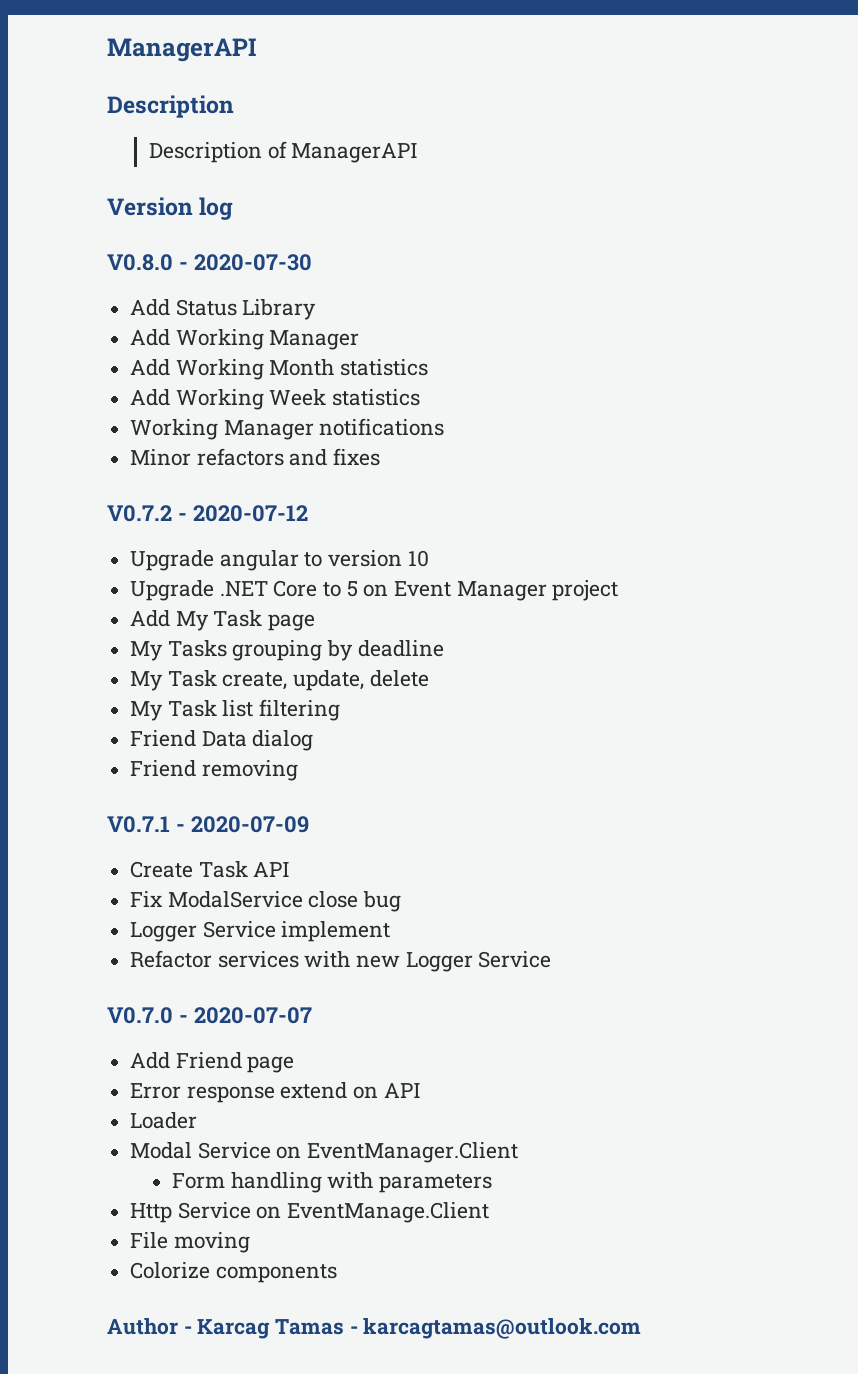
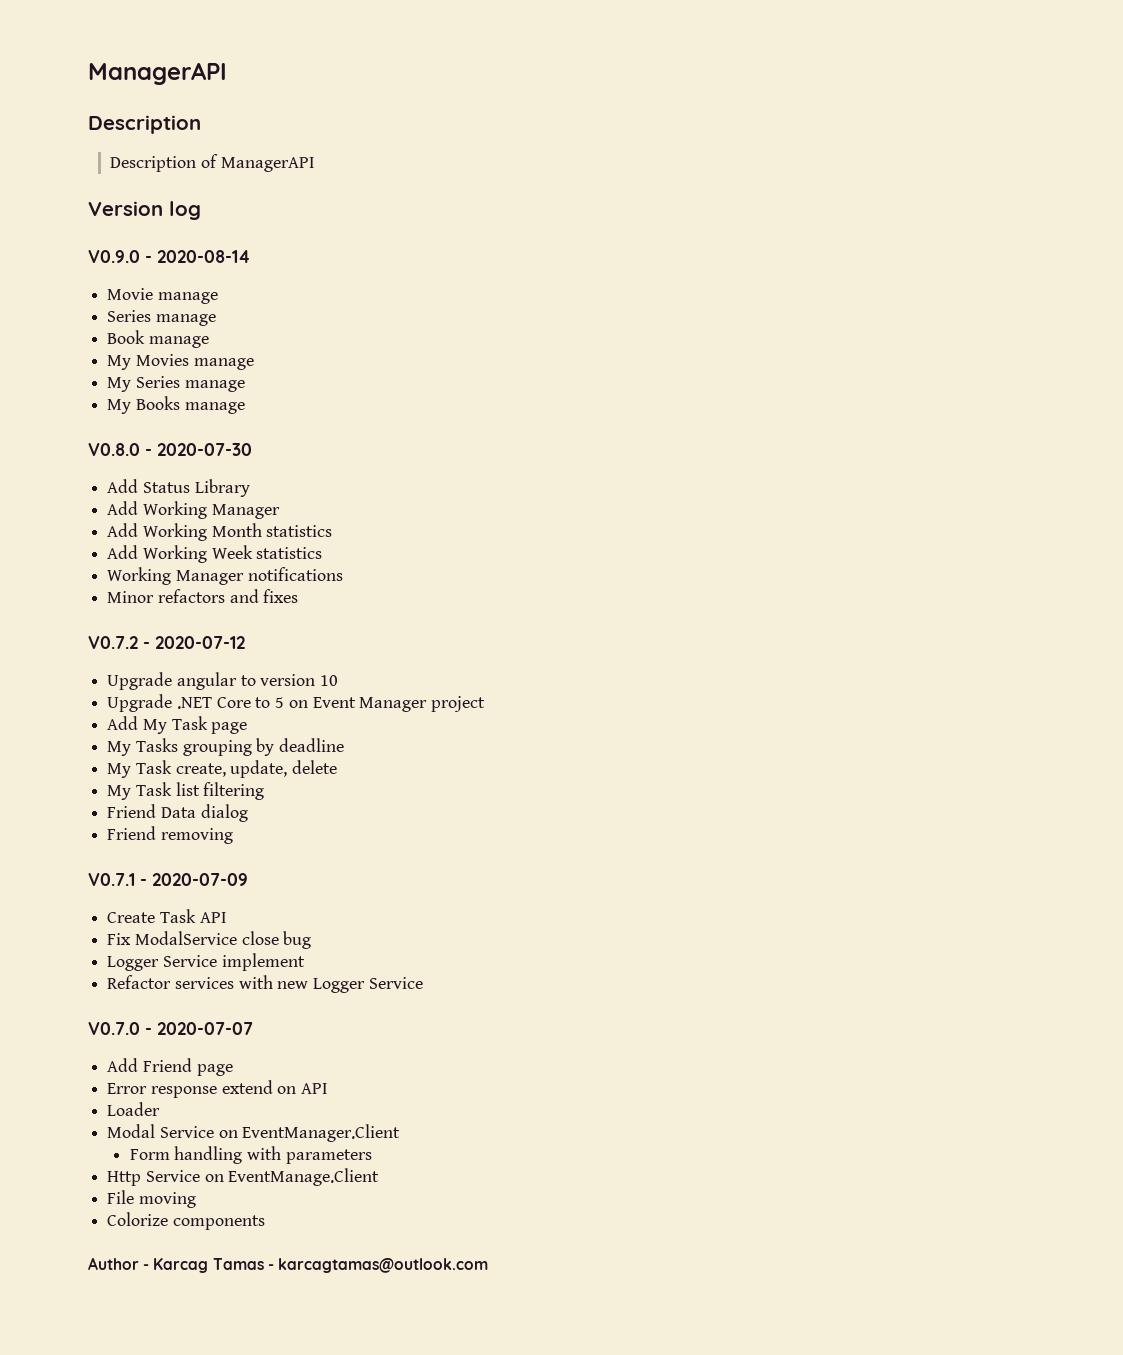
+ V0.9.0 - 2020-08-14
+ Movie manage
+ Series manage
+ Book manage
+ My Movies manage
+ My Series manage
+ My Books manage

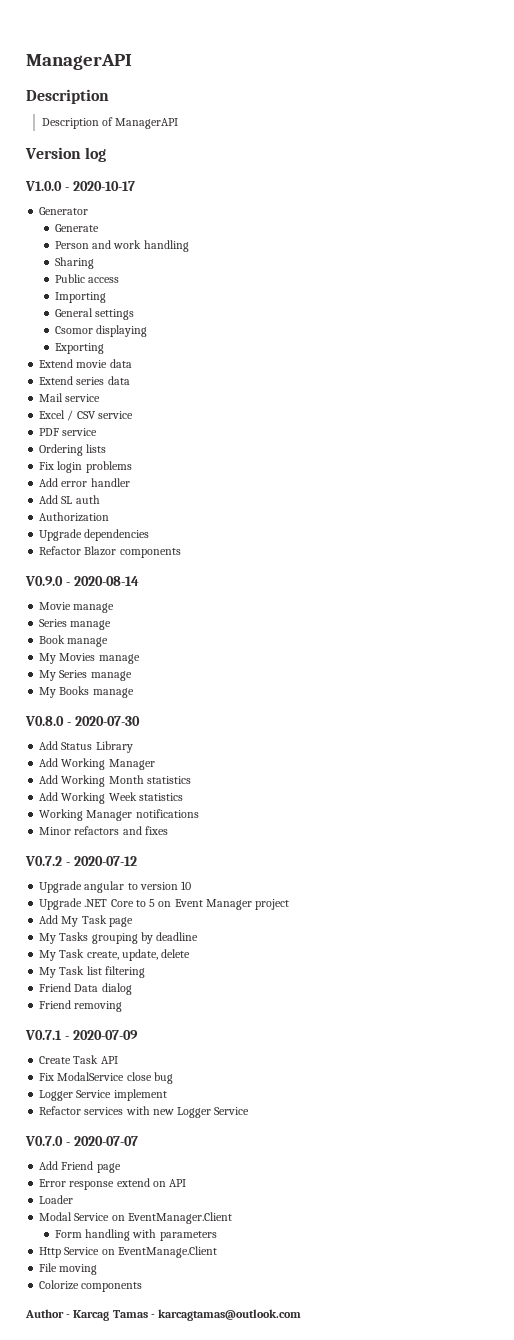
+ V1.0.0 - 2020-10-17
+ Generator
+ Generate
+ Person and work handling
+ Sharing
+ Public access
+ Importing
+ General settings
+ Csomor displaying
+ Exporting
+ Extend movie data
+ Extend series data
+ Mail service
+ Excel / CSV service
+ PDF service
+ Ordering lists
+ Fix login problems
+ Add error handler
+ Add SL auth
+ Authorization
+ Upgrade dependencies
+ Refactor Blazor components

